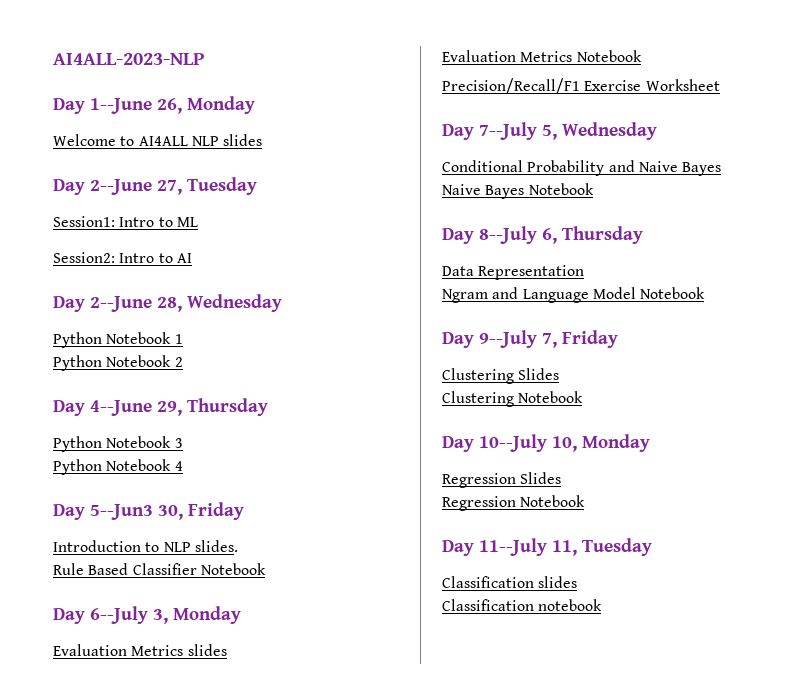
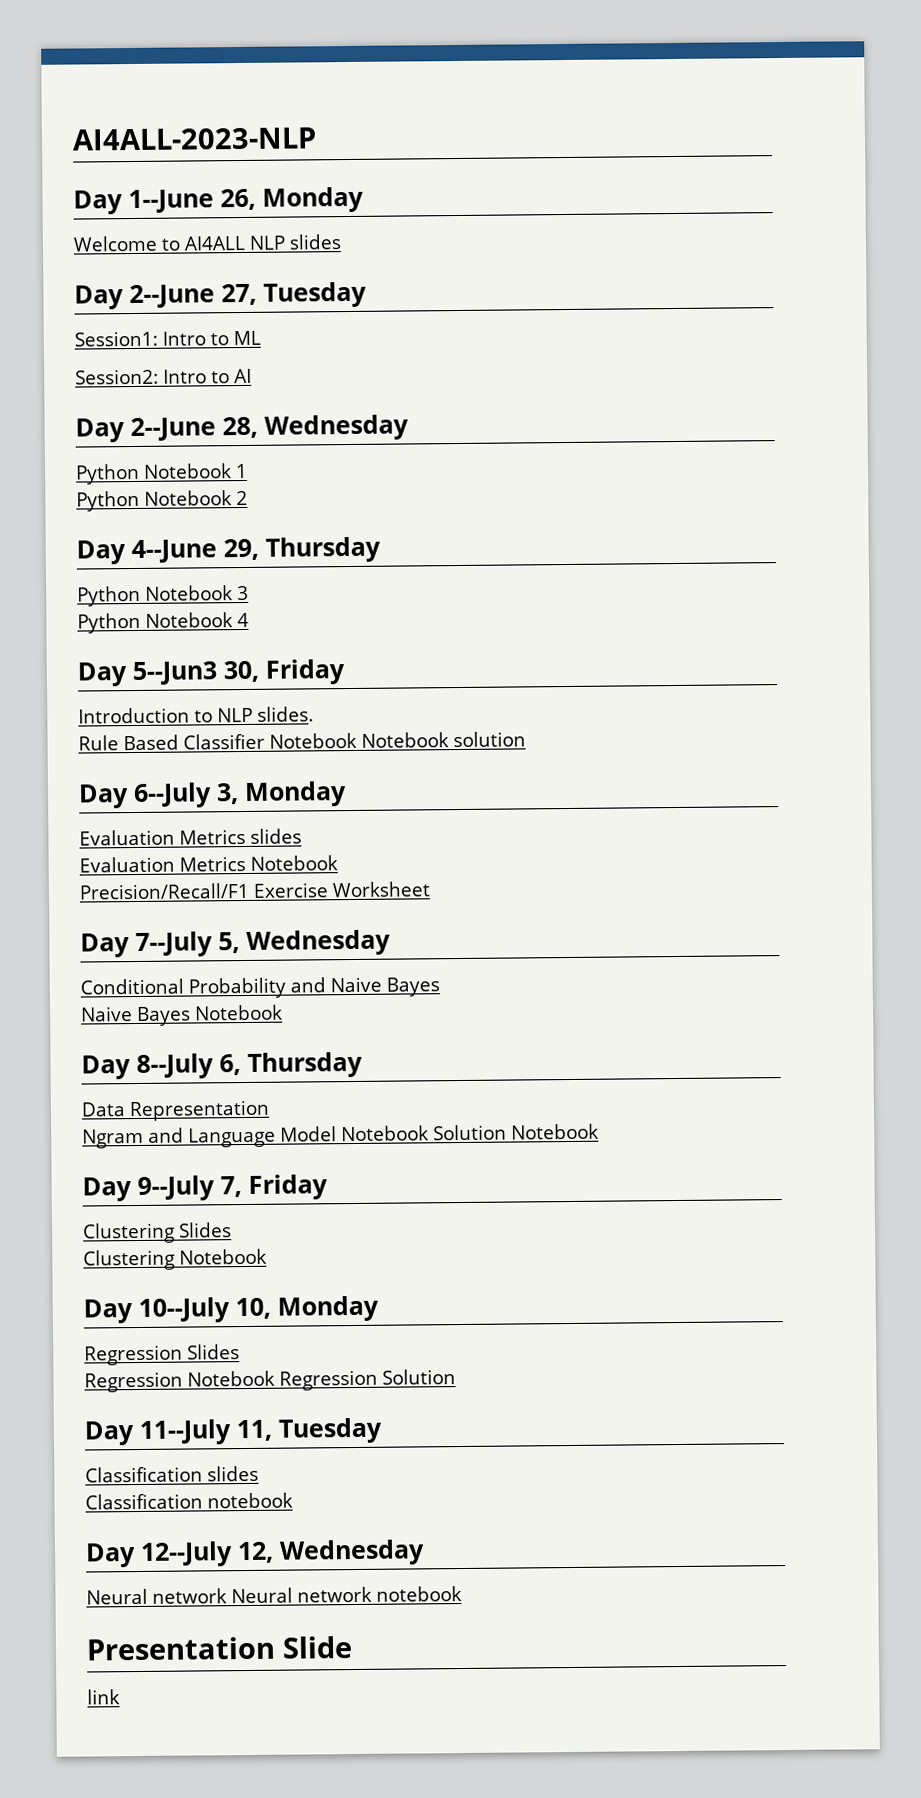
- Rule Based Classifier Notebook
+ Rule Based Classifier Notebook Notebook solution
- Ngram and Language Model Notebook
+ Ngram and Language Model Notebook Solution Notebook
- Regression Notebook
+ Regression Notebook Regression Solution
+ Day 12--July 12, Wednesday
+ Neural network Neural network notebook
+ Presentation Slide
+ link

